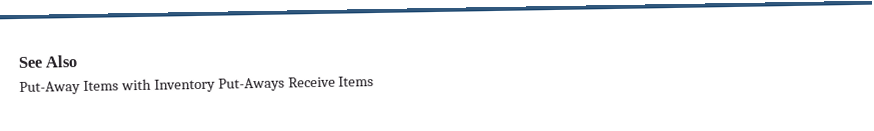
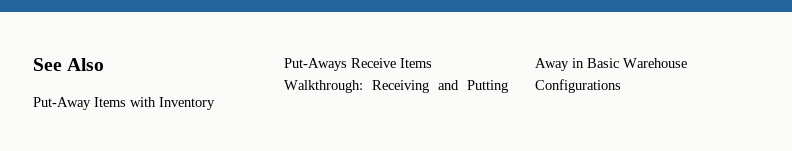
- Put-Away Items with Inventory Put-Aways Receive Items
+ Put-Away Items with Inventory Put-Aways Receive Items Walkthrough: Receiving and Putting Away in Basic Warehouse Configurations

